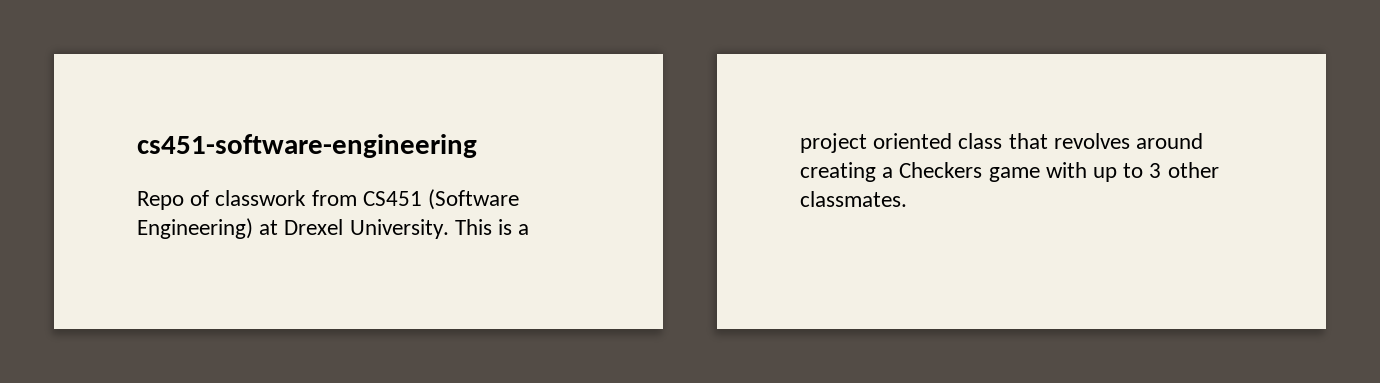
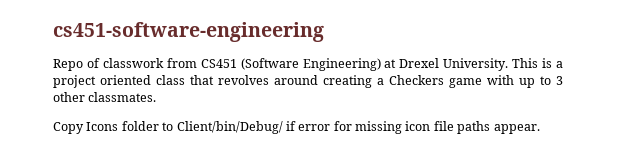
+ Copy Icons folder to Client/bin/Debug/ if error for missing icon file paths appear.

